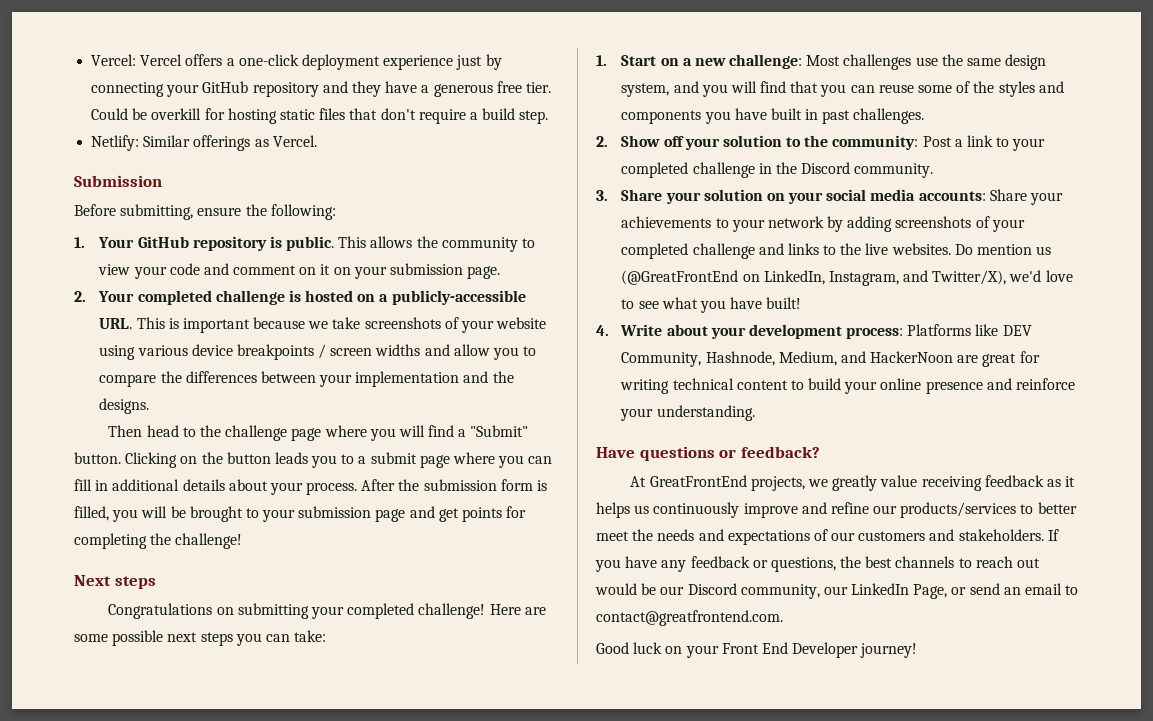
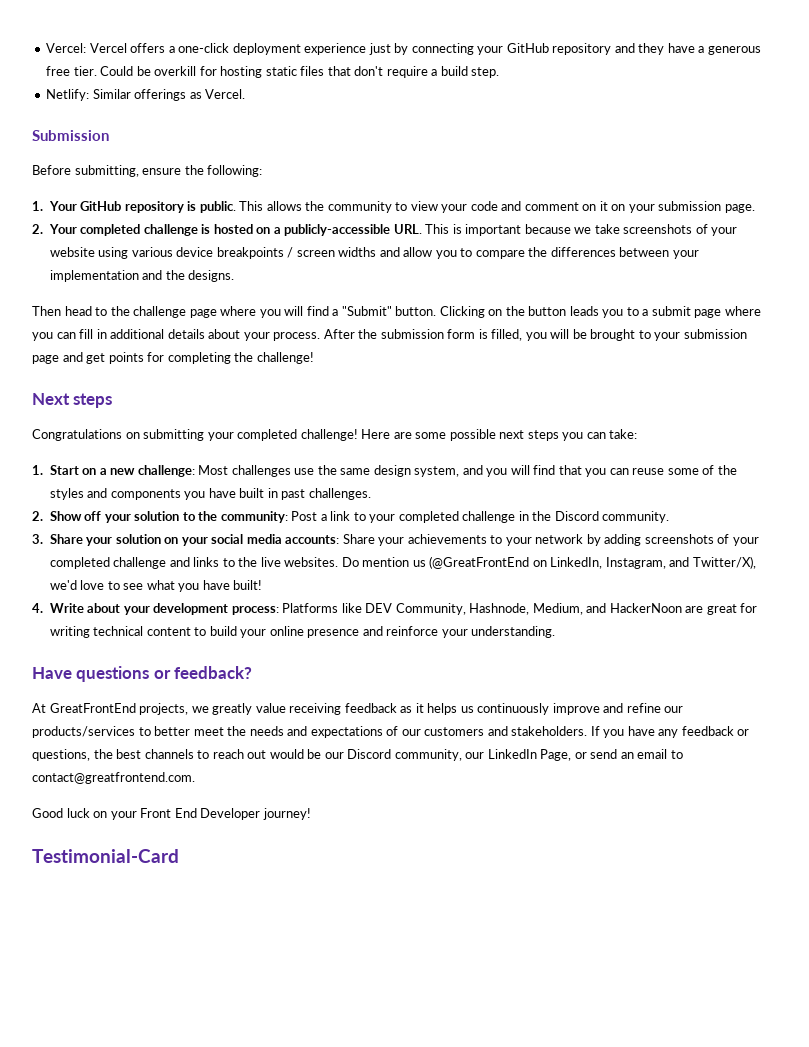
+ Testimonial-Card

